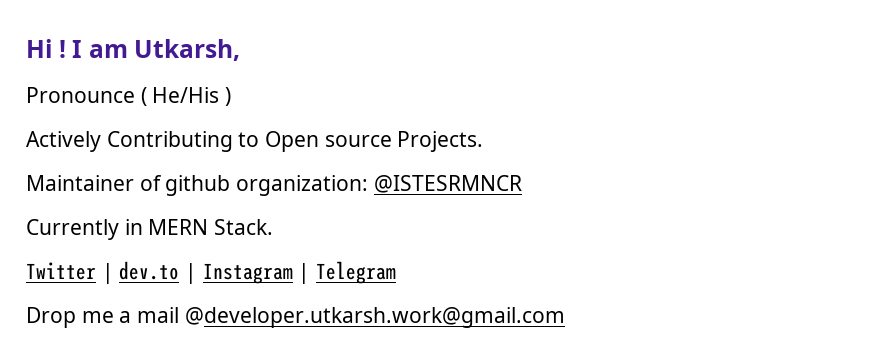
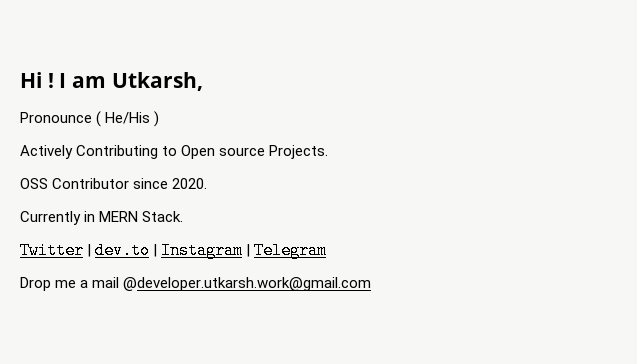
- Maintainer of github organization: @ISTESRMNCR
+ OSS Contributor since 2020.

